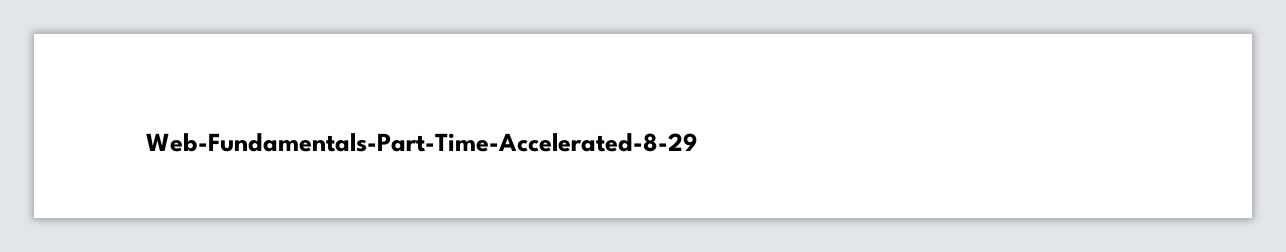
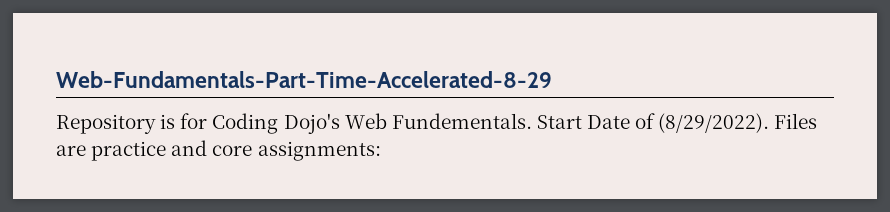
+ Repository is for Coding Dojo's Web Fundementals. Start Date of (8/29/2022). Files are practice and core assignments:

